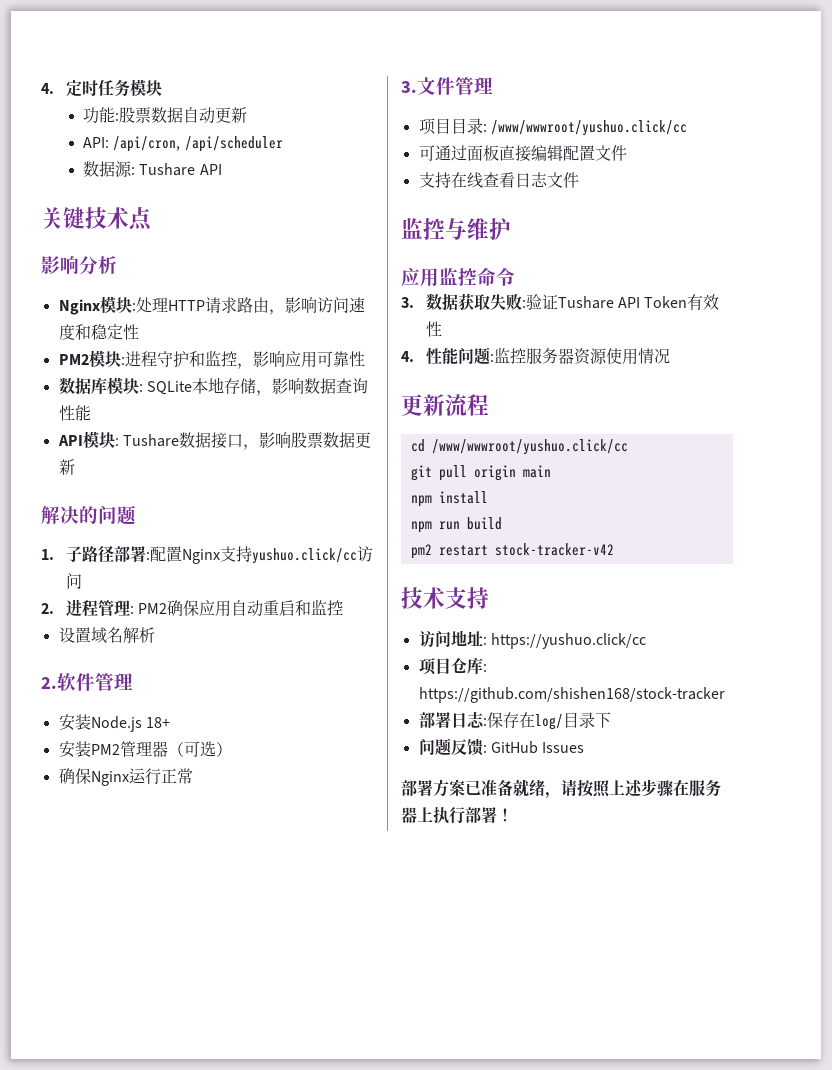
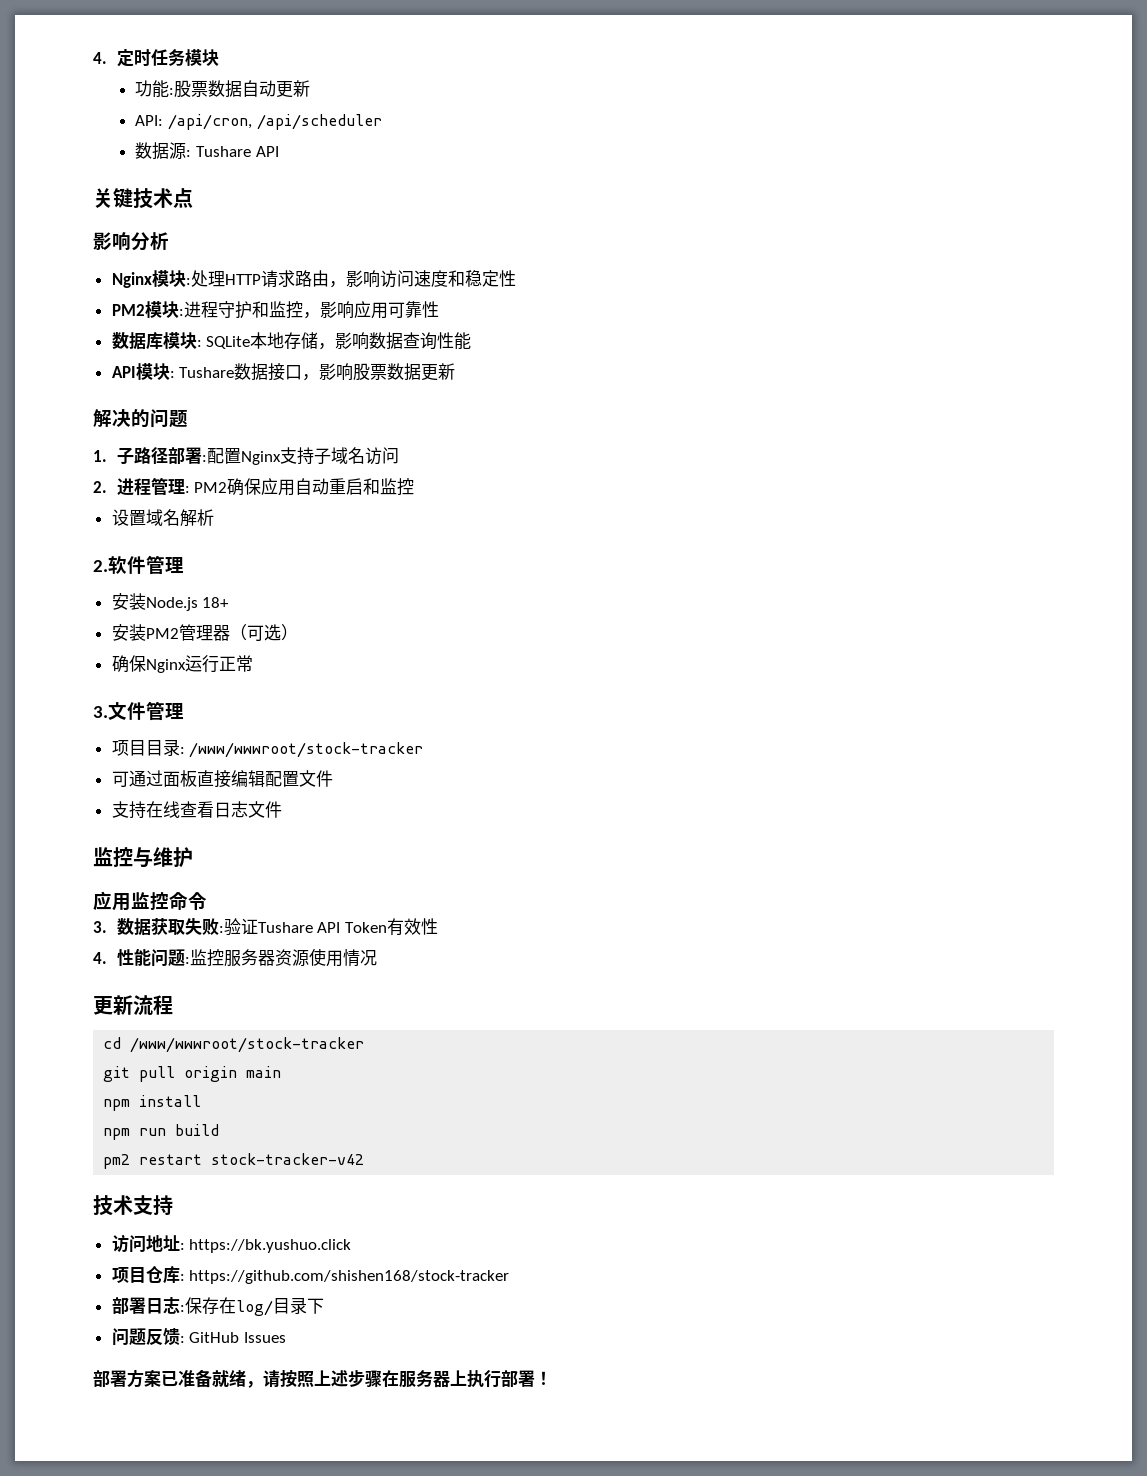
- 1.子路径部署:配置Nginx支持yushuo.click/cc访问
+ 1.子路径部署:配置Nginx支持子域名访问
- 项目目录: /www/wwwroot/yushuo.click/cc
+ 项目目录: /www/wwwroot/stock-tracker
- cd /www/wwwroot/yushuo.click/cc
+ cd /www/wwwroot/stock-tracker
- 访问地址: https://yushuo.click/cc
+ 访问地址: https://bk.yushuo.click

